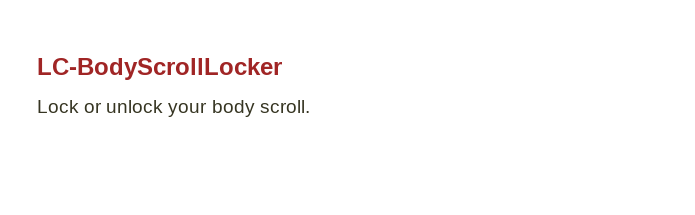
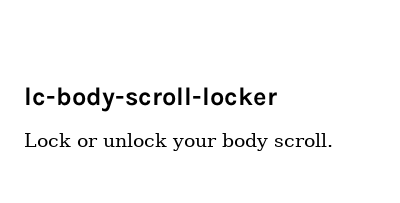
- LC-BodyScrollLocker
+ lc-body-scroll-locker

